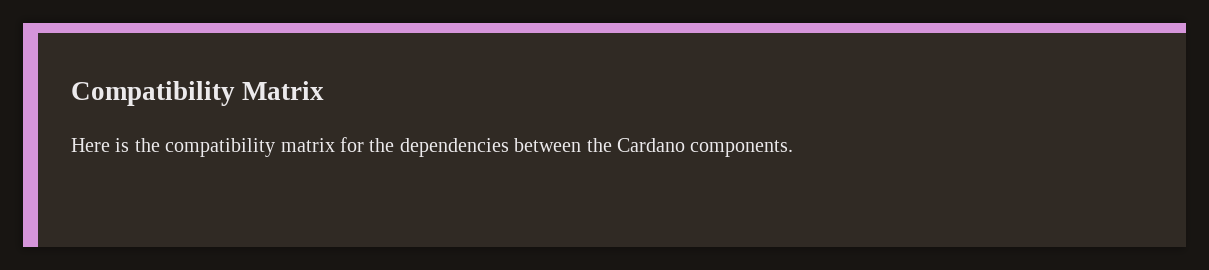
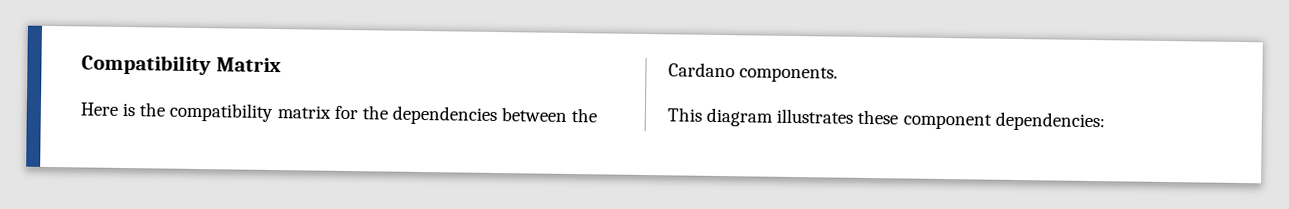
+ This diagram illustrates these component dependencies:

